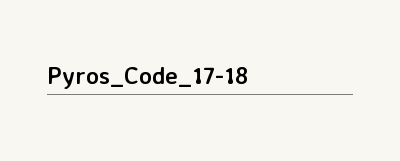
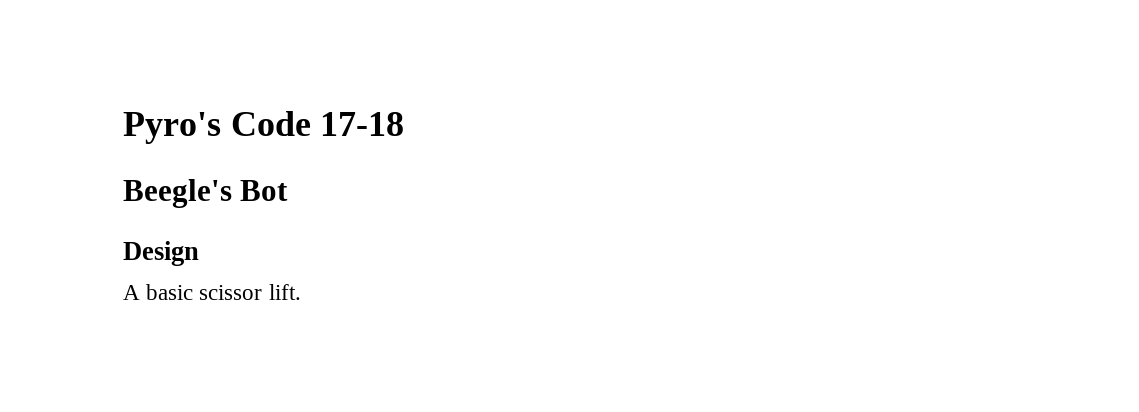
- Pyros_Code_17-18
+ Pyro's Code 17-18
+ Beegle's Bot
+ Design
+ A basic scissor lift.

